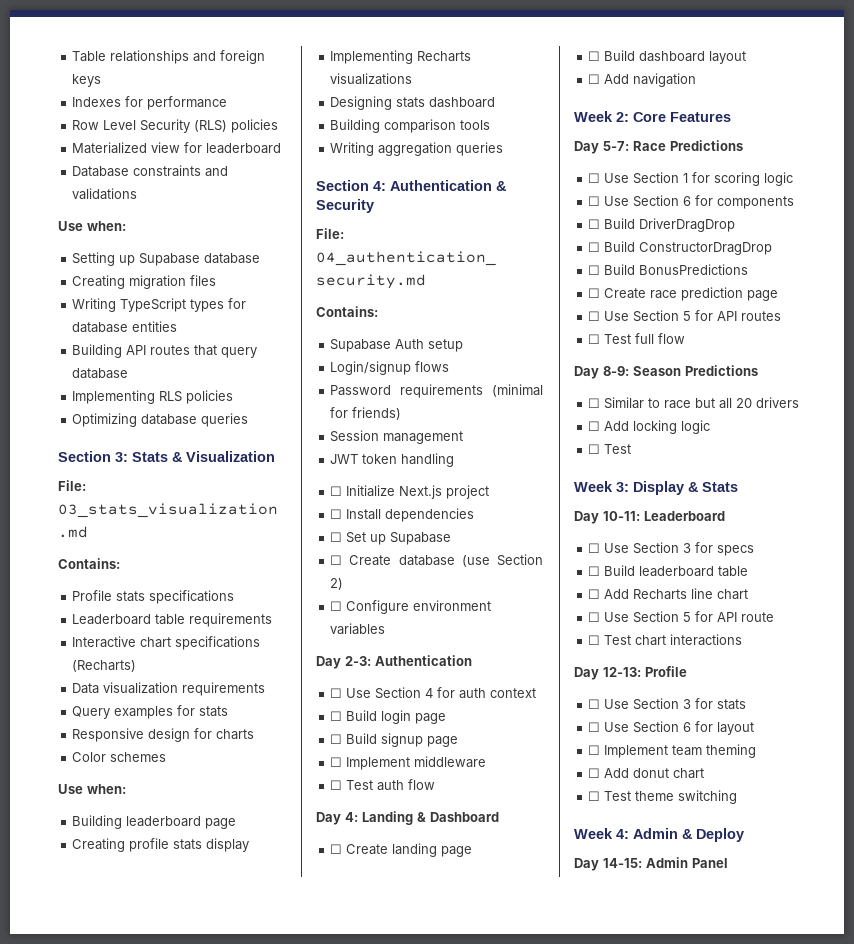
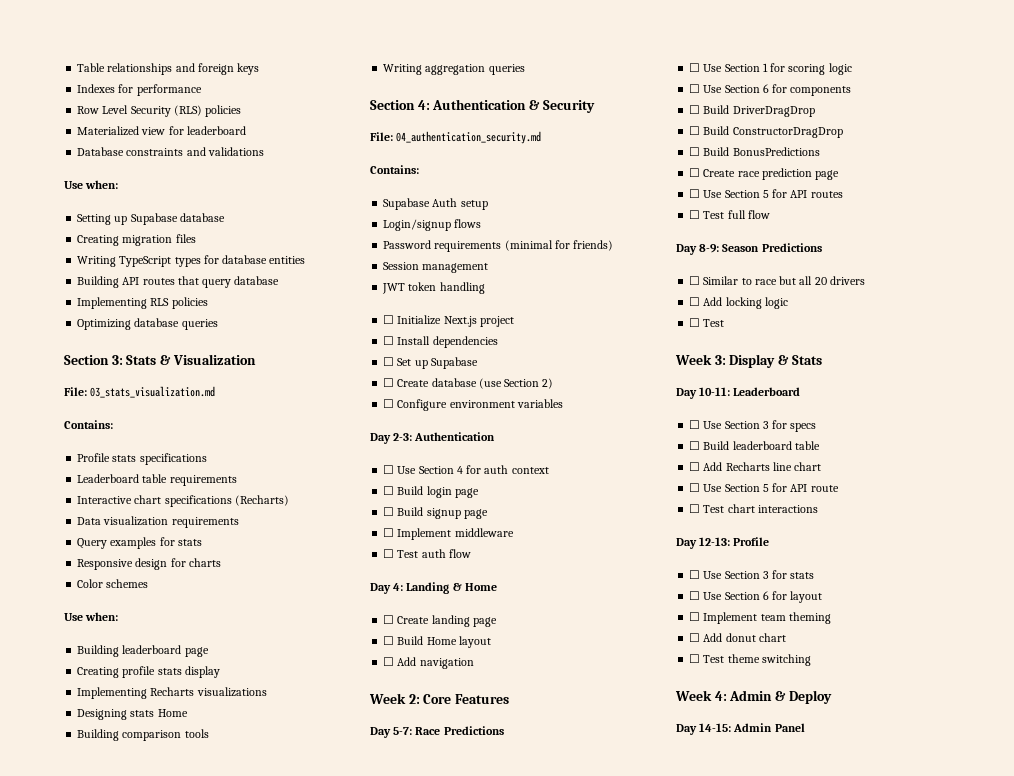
- Designing stats dashboard
+ Designing stats Home
- Day 4: Landing & Dashboard
+ Day 4: Landing & Home
- ☐ Build dashboard layout
+ ☐ Build Home layout

